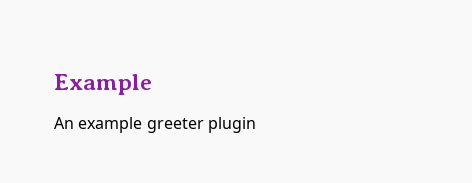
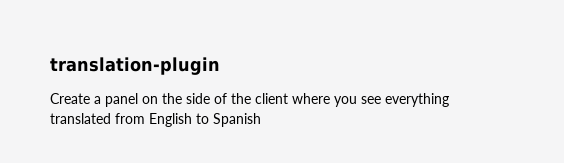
- Example
- An example greeter plugin
+ translation-plugin
+ Create a panel on the side of the client where you see everything translated from English to Spanish

